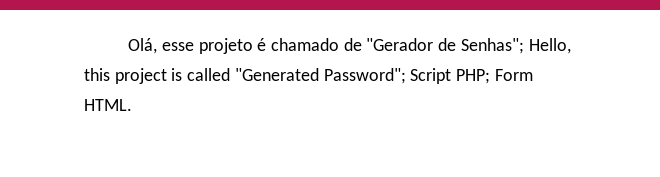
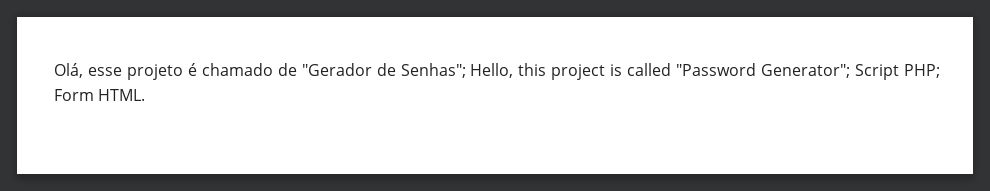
- Olá, esse projeto é chamado de "Gerador de Senhas"; Hello, this project is called "Generated Password"; Script PHP; Form HTML.
+ Olá, esse projeto é chamado de "Gerador de Senhas"; Hello, this project is called "Password Generator"; Script PHP; Form HTML.

